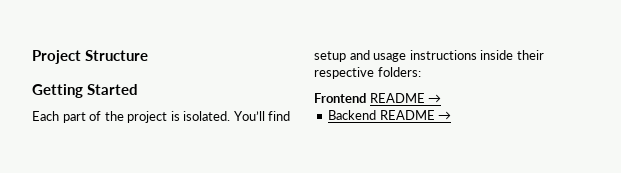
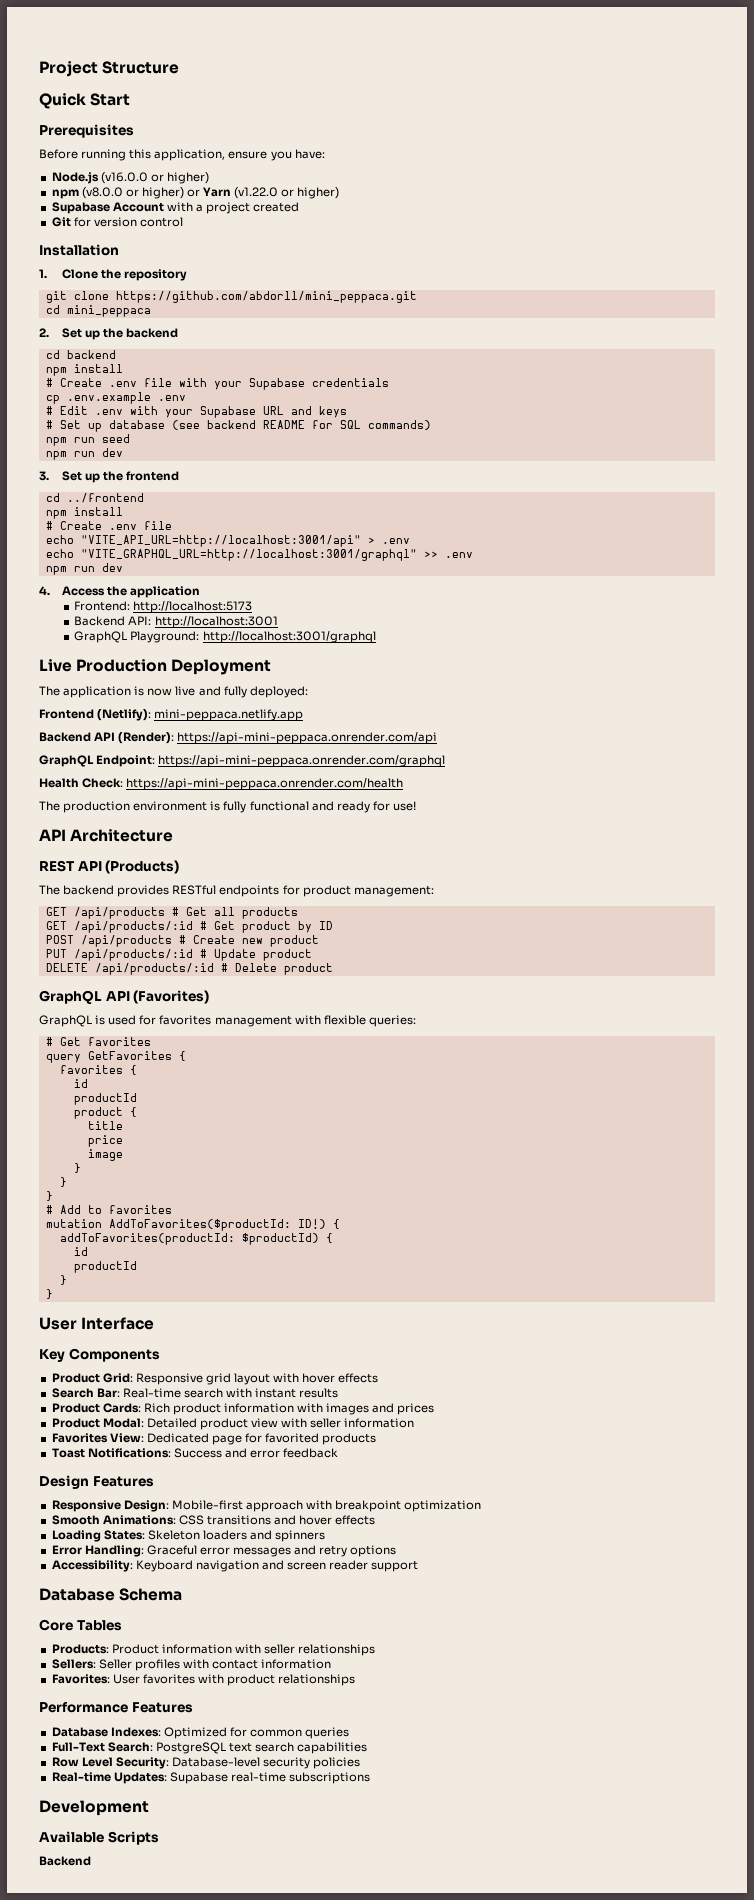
- Getting Started
- Each part of the project is isolated. You’ll find setup and usage instructions inside their respective folders:
+ Quick Start
+ Prerequisites
+ Before running this application, ensure you have:
+ Node.js (v16.0.0 or higher)
+ npm (v8.0.0 or higher) or Yarn (v1.22.0 or higher)
+ Supabase Account with a project created
+ Git for version control
+ Installation
+ 1. Clone the repository
+ git clone https://github.com/abdorll/mini_peppaca.git
+ cd mini_peppaca
+ 2. Set up the backend
+ cd backend
+ npm install
+ # Create .env file with your Supabase credentials
+ cp .env.example .env
+ # Edit .env with your Supabase URL and keys
+ # Set up database (see backend README for SQL commands)
+ npm run seed
+ npm run dev
+ 3. Set up the frontend
+ cd ../frontend
+ npm install
+ # Create .env file
+ echo "VITE_API_URL=http://localhost:3001/api" > .env
+ echo "VITE_GRAPHQL_URL=http://localhost:3001/graphql" >> .env
+ npm run dev
+ 4. Access the application
+ Frontend: http://localhost:5173
+ Backend API: http://localhost:3001
+ GraphQL Playground: http://localhost:3001/graphql
+ Live Production Deployment
+ The application is now live and fully deployed:
- Frontend README →
- Backend README →
+ Frontend (Netlify): mini-peppaca.netlify.app
+ Backend API (Render): https://api-mini-peppaca.onrender.com/api
+ GraphQL Endpoint: https://api-mini-peppaca.onrender.com/graphql
+ Health Check: https://api-mini-peppaca.onrender.com/health
+ The production environment is fully functional and ready for use!
+ API Architecture
+ REST API (Products)
+ The backend provides RESTful endpoints for product management:
+ GET /api/products # Get all products
+ GET /api/products/:id # Get product by ID
+ POST /api/products # Create new product
+ PUT /api/products/:id # Update product
+ DELETE /api/products/:id # Delete product
+ GraphQL API (Favorites)
+ GraphQL is used for favorites management with flexible queries:
+ # Get favorites
+ query GetFavorites {
+ favorites {
+ id
+ productId
+ product {
+ title
+ price
+ image
+ }
+ }
+ }
+ # Add to favorites
+ mutation AddToFavorites($productId: ID!) {
+ addToFavorites(productId: $productId) {
+ id
+ productId
+ }
+ }
+ User Interface
+ Key Components
+ Product Grid: Responsive grid layout with hover effects
+ Search Bar: Real-time search with instant results
+ Product Cards: Rich product information with images and prices
+ Product Modal: Detailed product view with seller information
+ Favorites View: Dedicated page for favorited products
+ Toast Notifications: Success and error feedback
+ Design Features
+ Responsive Design: Mobile-first approach with breakpoint optimization
+ Smooth Animations: CSS transitions and hover effects
+ Loading States: Skeleton loaders and spinners
+ Error Handling: Graceful error messages and retry options
+ Accessibility: Keyboard navigation and screen reader support
+ Database Schema
+ Core Tables
+ Products: Product information with seller relationships
+ Sellers: Seller profiles with contact information
+ Favorites: User favorites with product relationships
+ Performance Features
+ Database Indexes: Optimized for common queries
+ Full-Text Search: PostgreSQL text search capabilities
+ Row Level Security: Database-level security policies
+ Real-time Updates: Supabase real-time subscriptions
+ Development
+ Available Scripts
+ Backend

